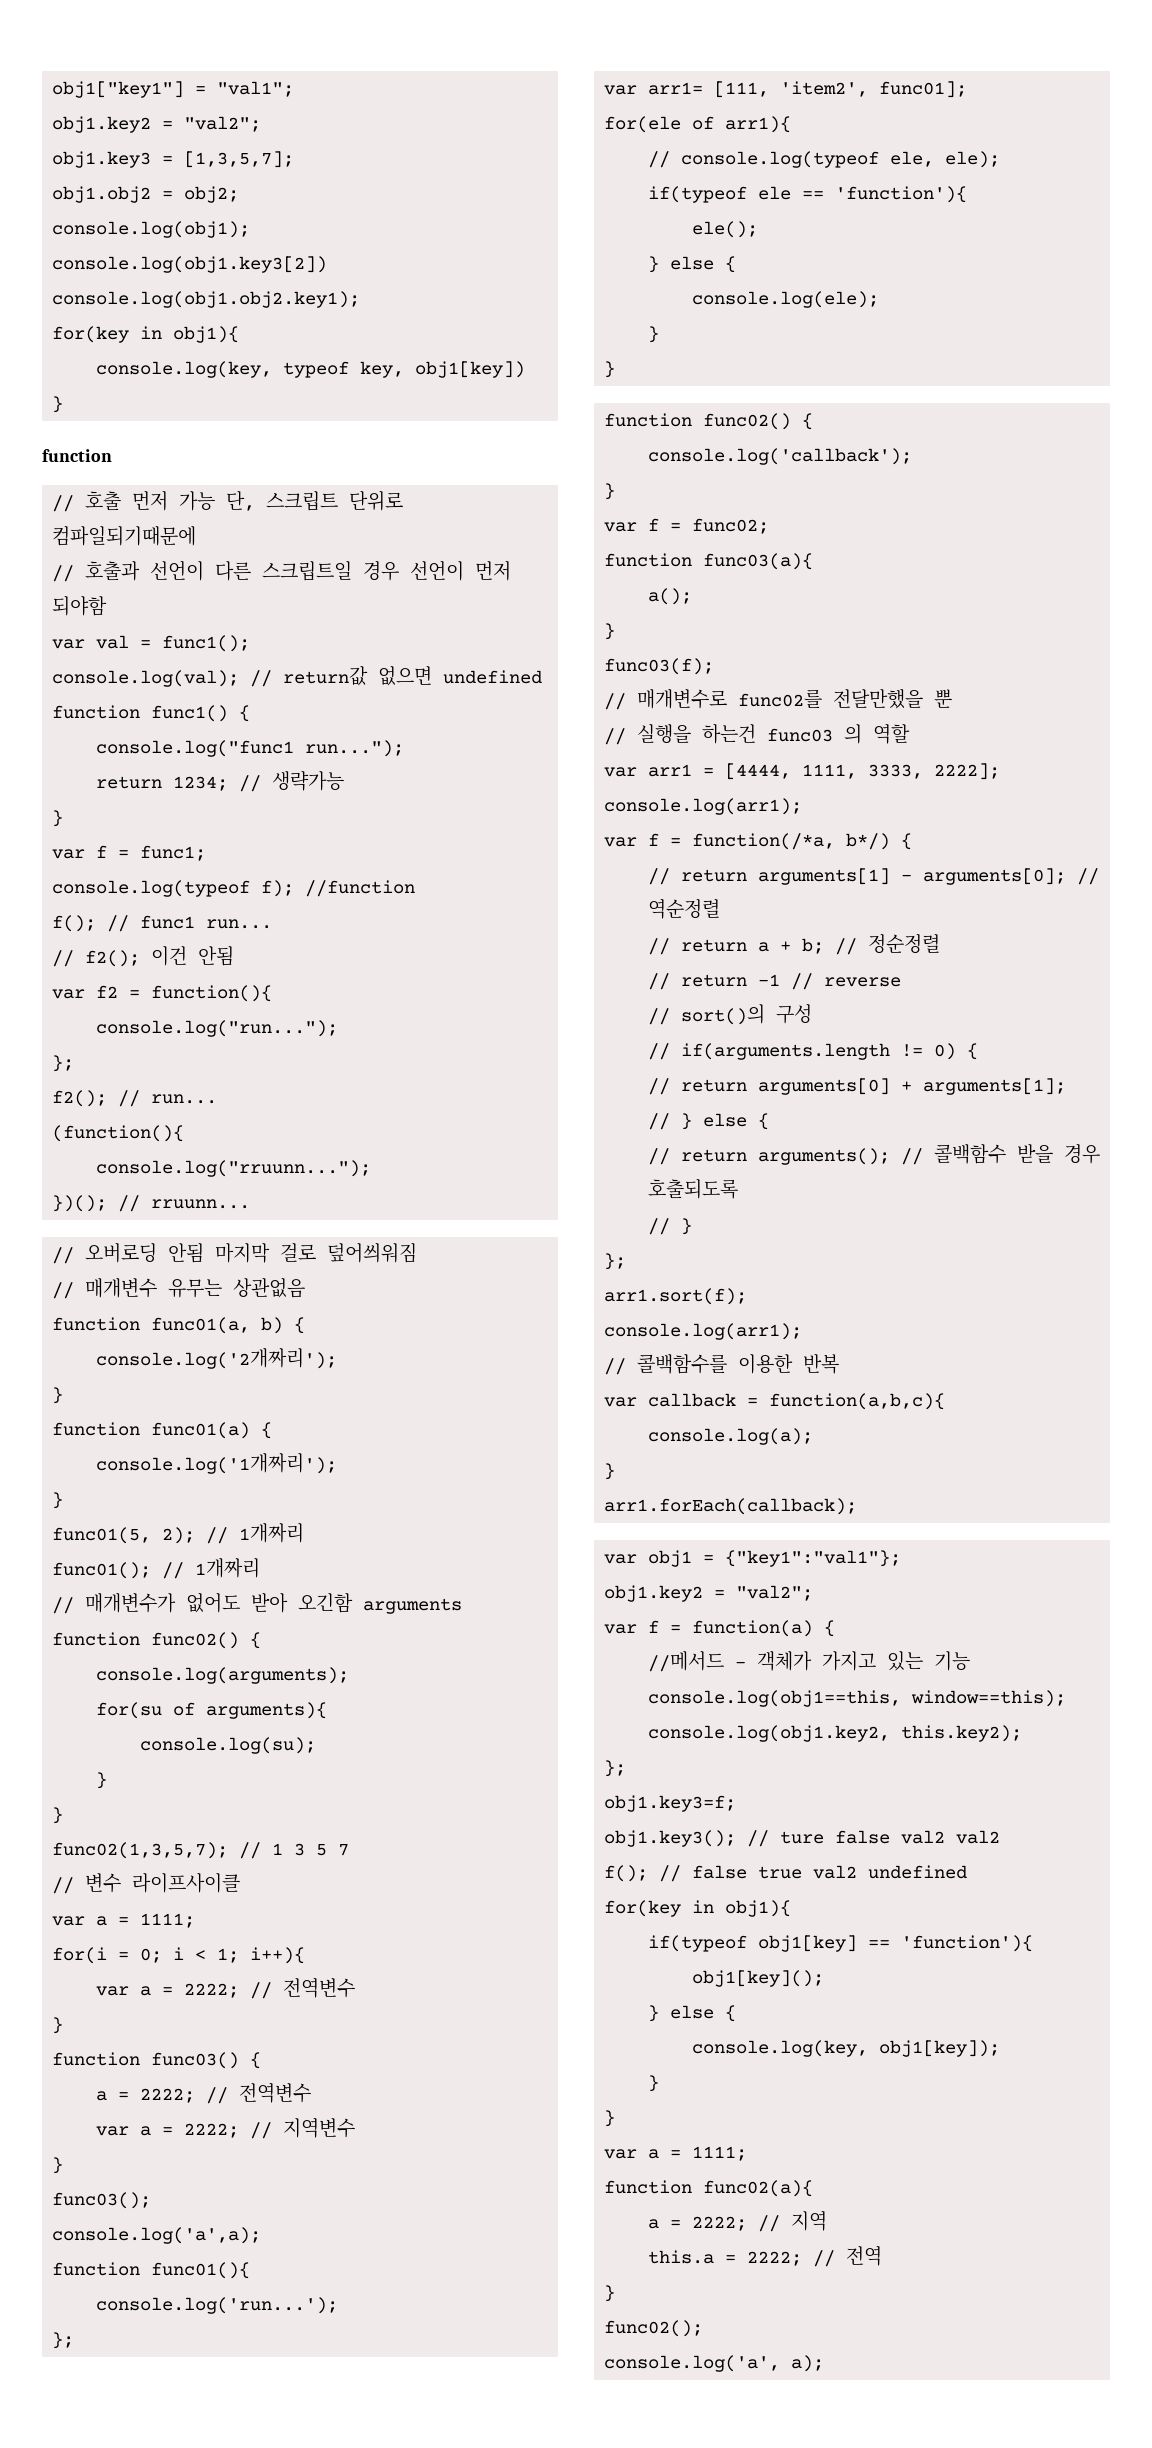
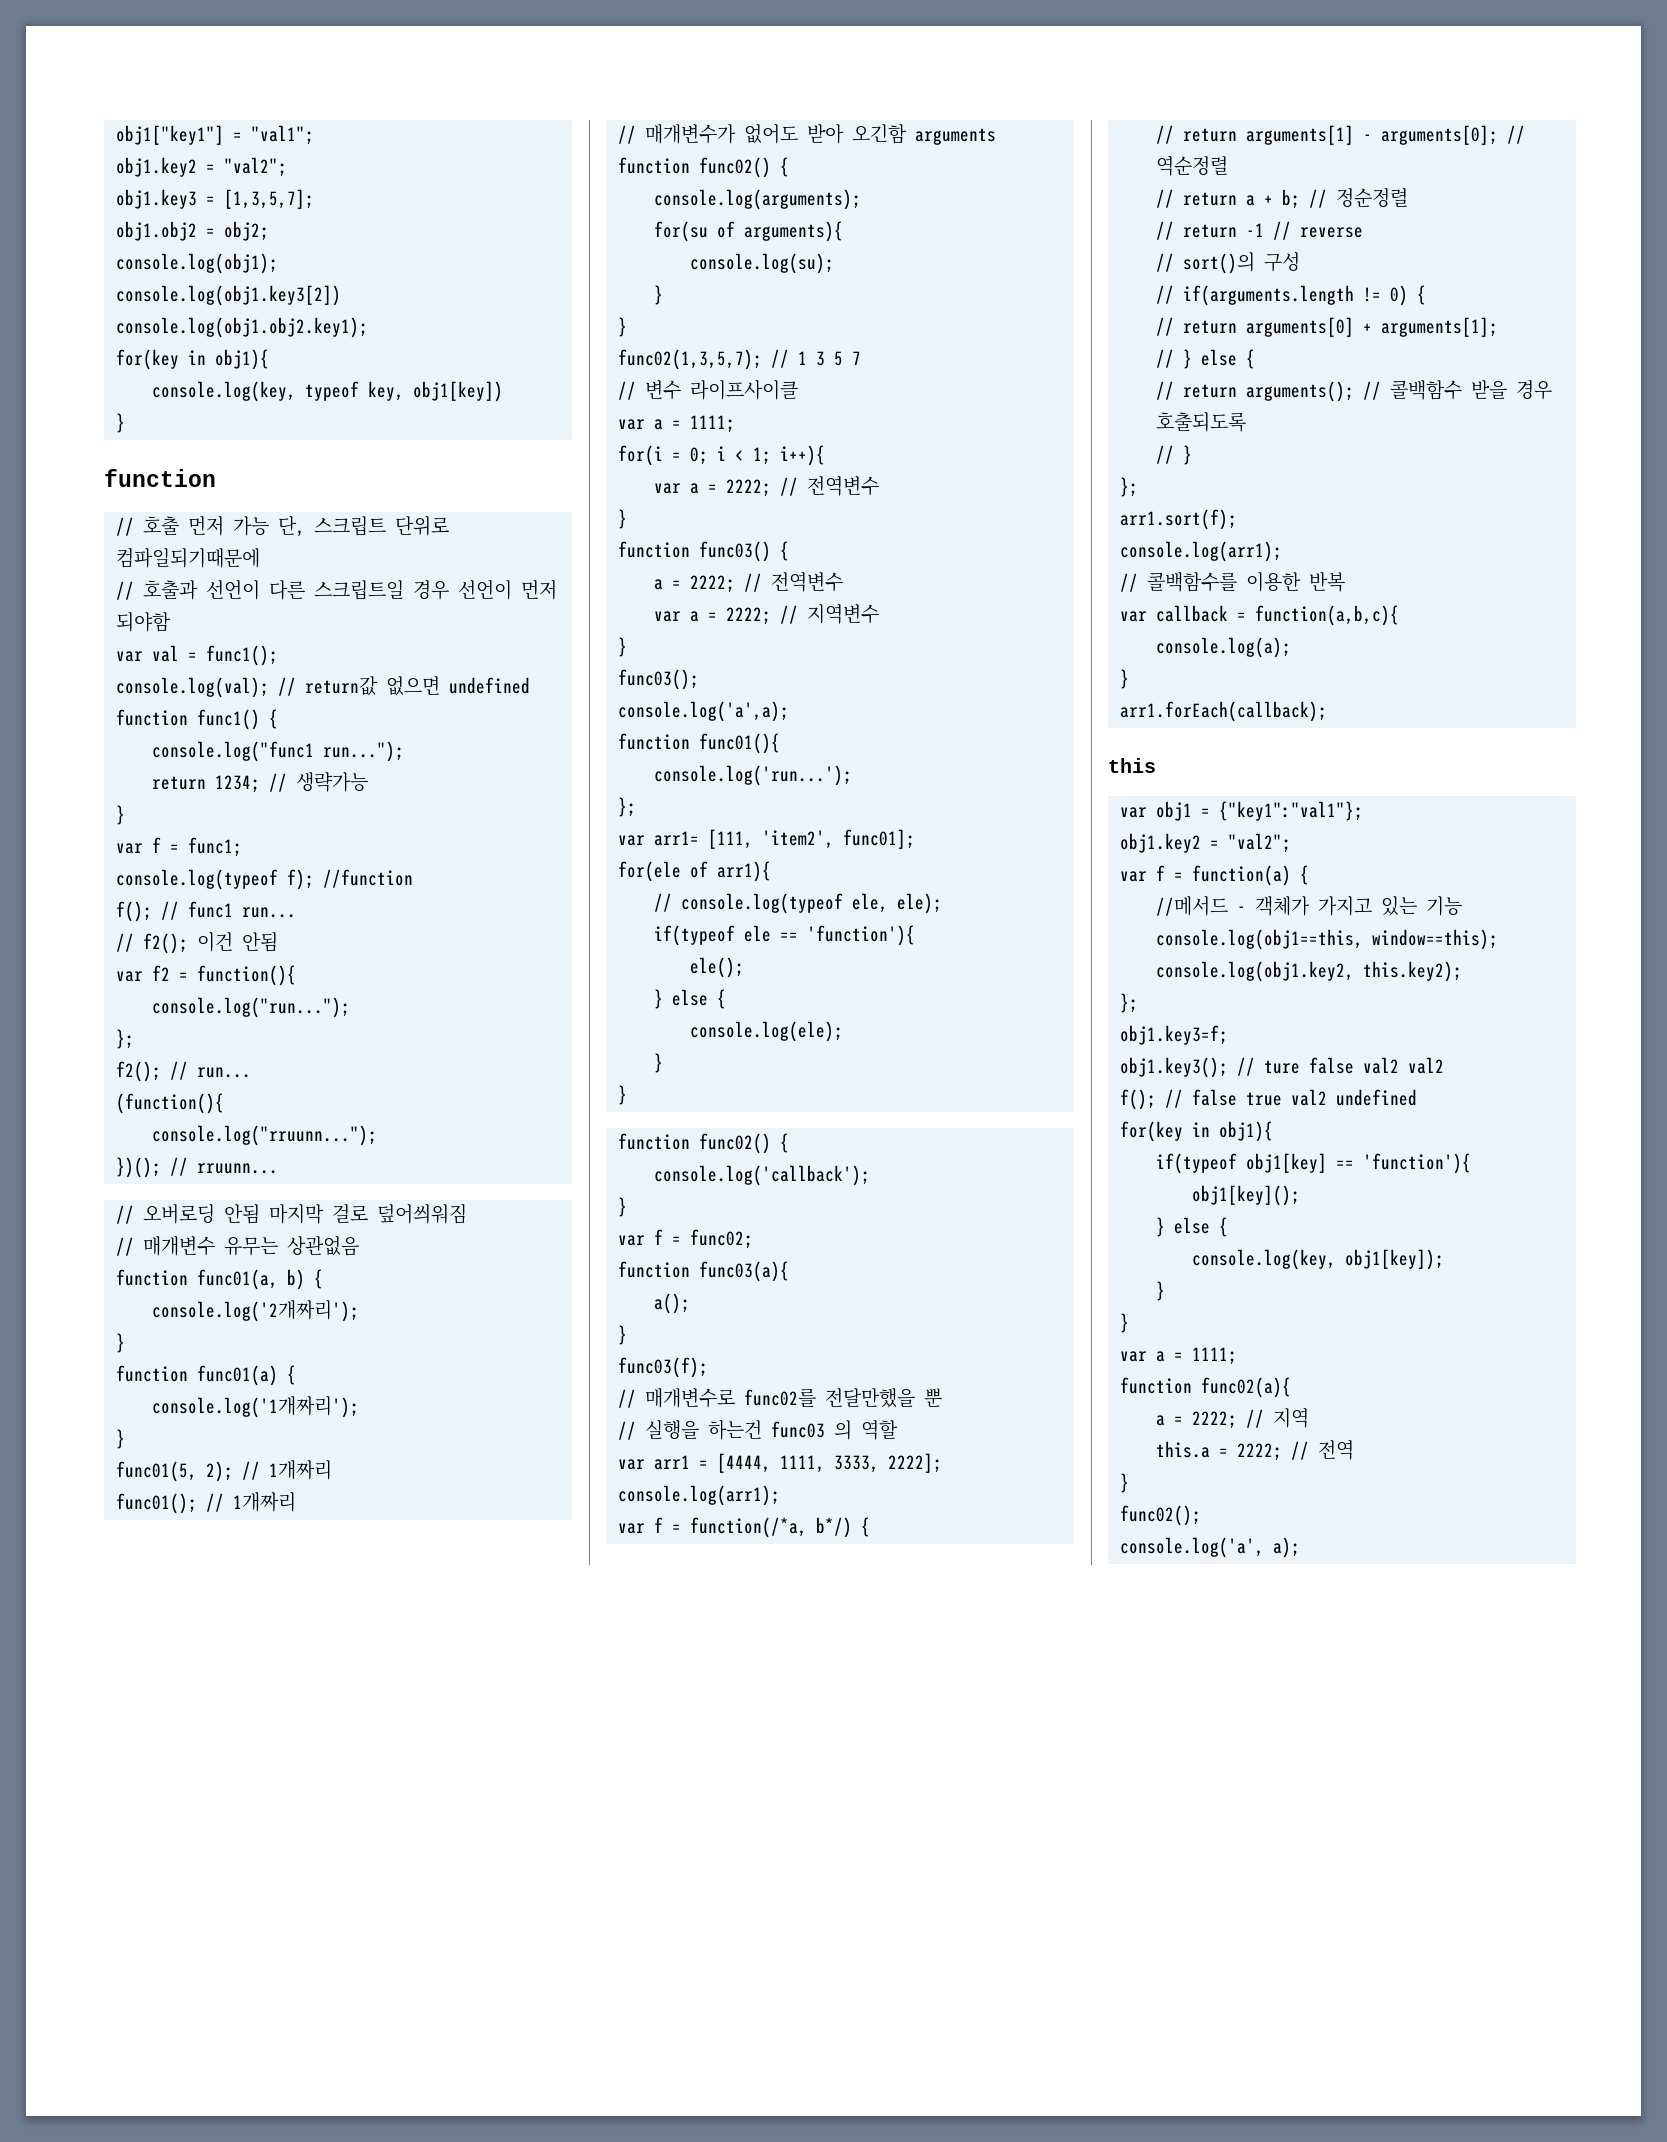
+ this

